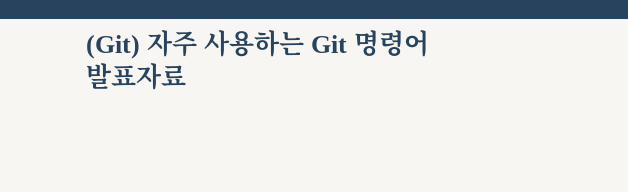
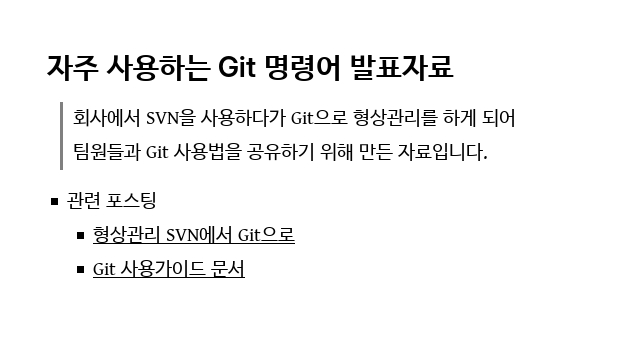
- (Git) 자주 사용하는 Git 명령어 발표자료
+ 자주 사용하는 Git 명령어 발표자료
+ 회사에서 SVN을 사용하다가 Git으로 형상관리를 하게 되어 팀원들과 Git 사용법을 공유하기 위해 만든 자료입니다.
+ 관련 포스팅
+ 형상관리 SVN에서 Git으로
+ Git 사용가이드 문서

